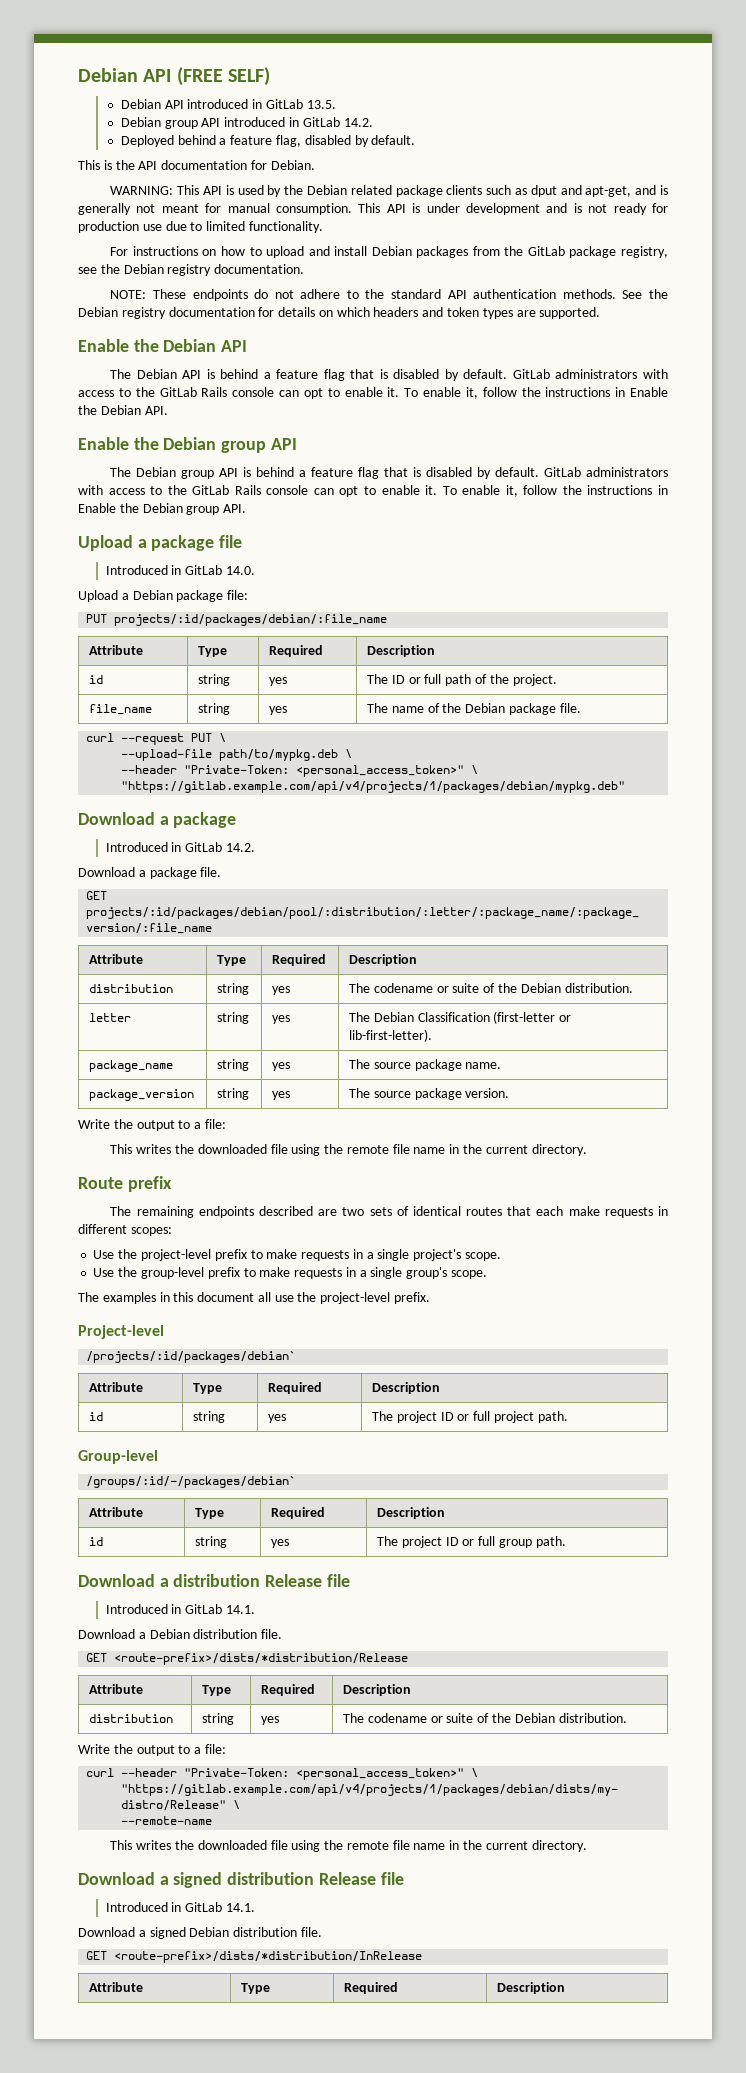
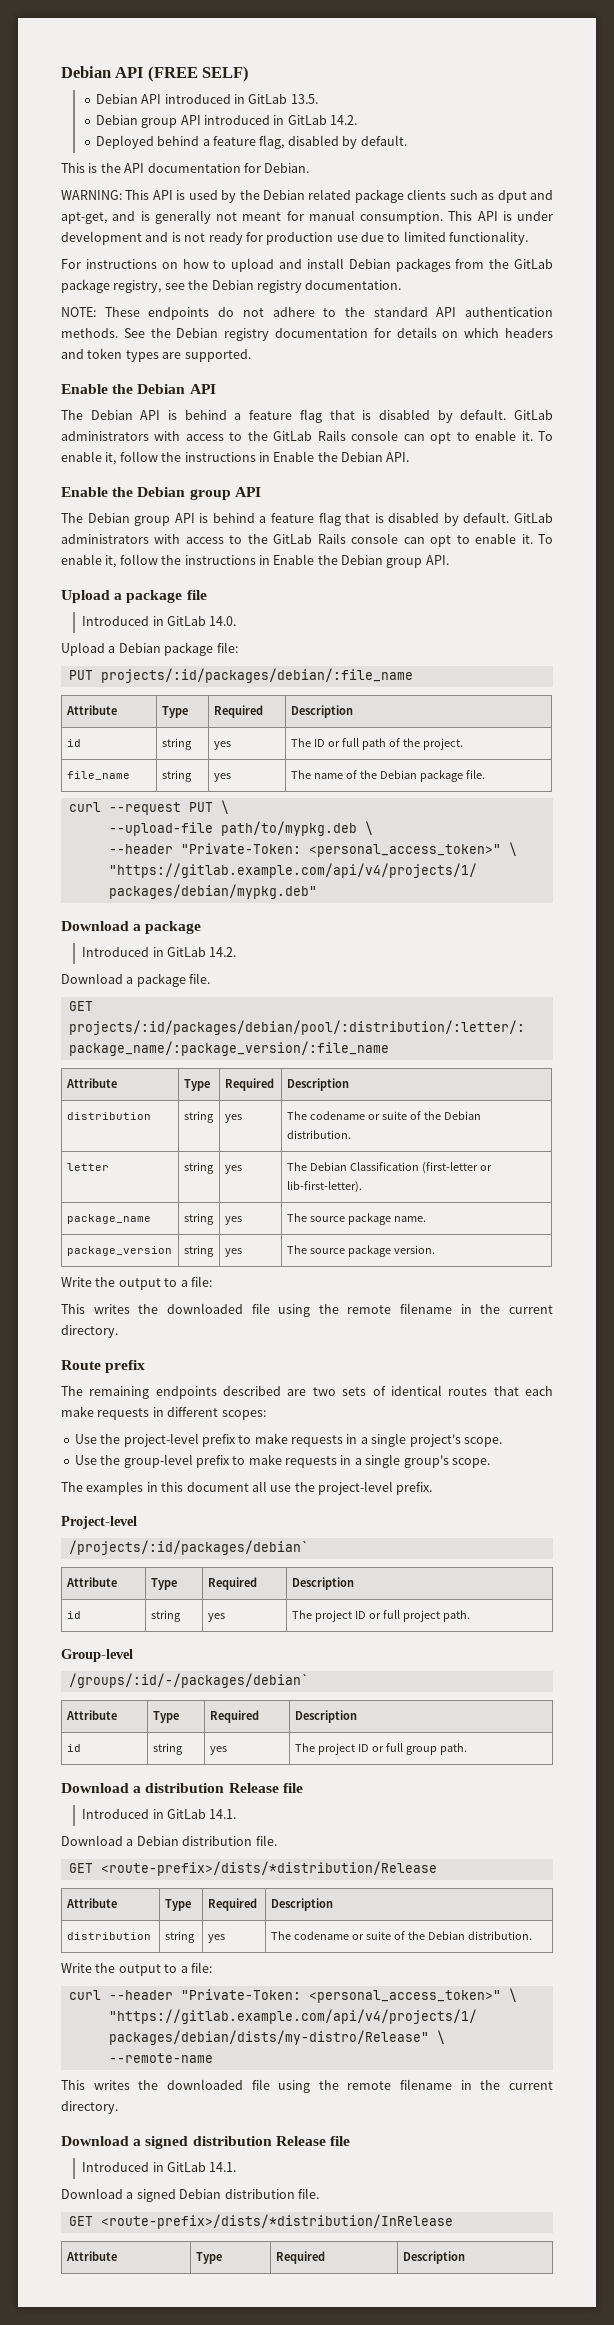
  package_version | string | yes | The source package version.
  Write the output to a file:
- This writes the downloaded file using the remote file name in the current directory.
+ This writes the downloaded file using the remote filename in the current directory.
  --remote-name
- This writes the downloaded file using the remote file name in the current directory.
+ This writes the downloaded file using the remote filename in the current directory.

